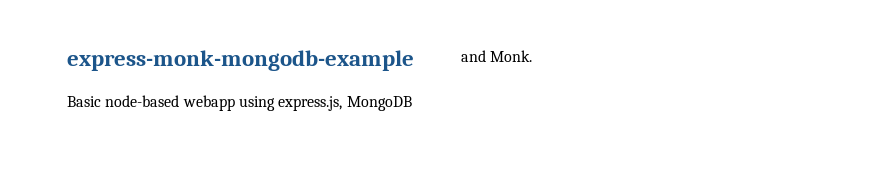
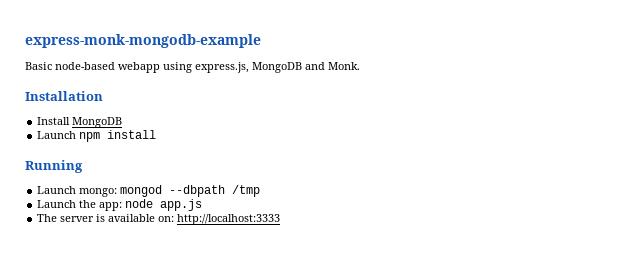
+ Installation
+ Install MongoDB
+ Launch npm install
+ Running
+ Launch mongo: mongod --dbpath /tmp
+ Launch the app: node app.js
+ The server is available on: http://localhost:3333

